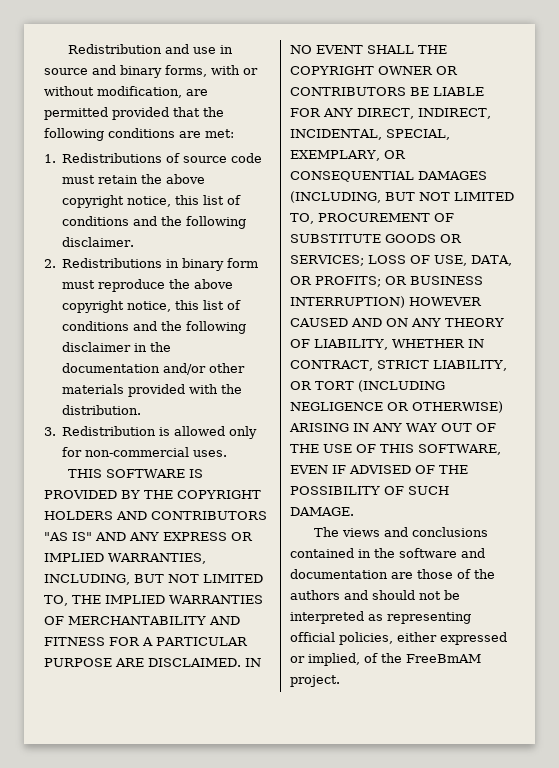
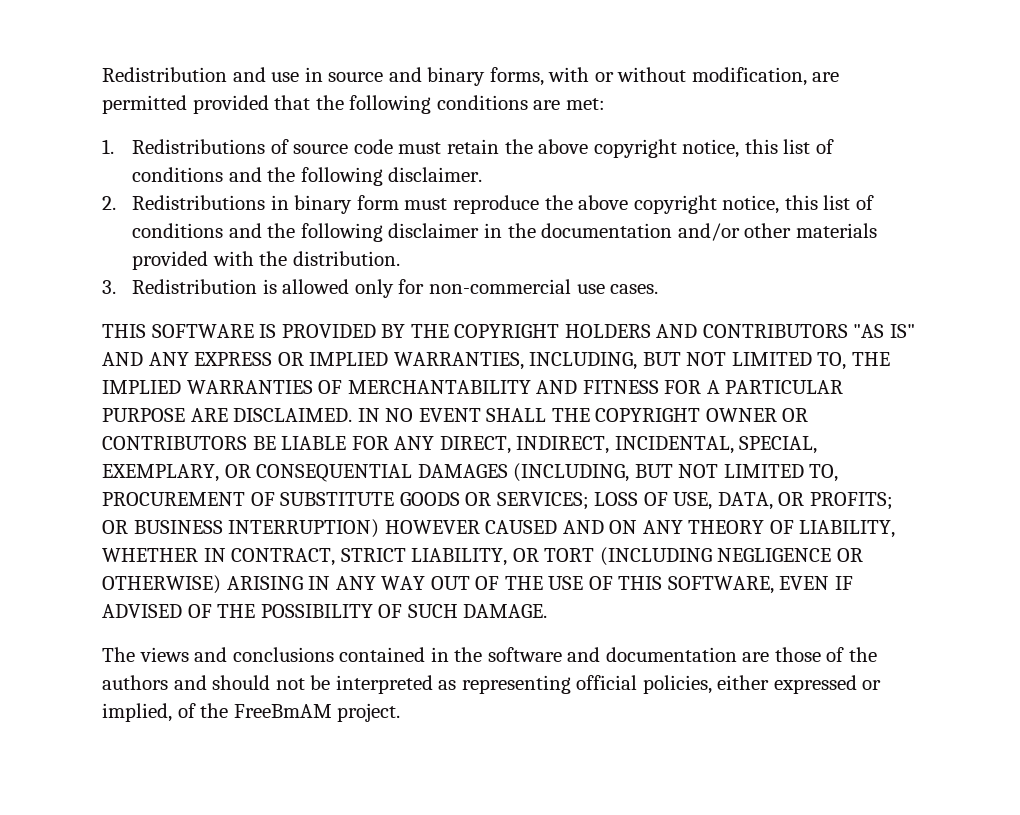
- 3. Redistribution is allowed only for non-commercial uses.
+ 3. Redistribution is allowed only for non-commercial use cases.

